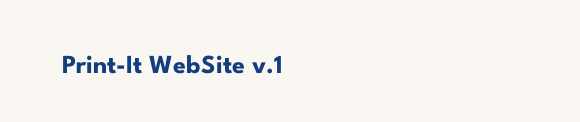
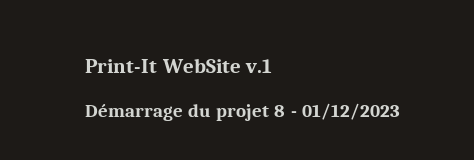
+ Démarrage du projet 8 - 01/12/2023

